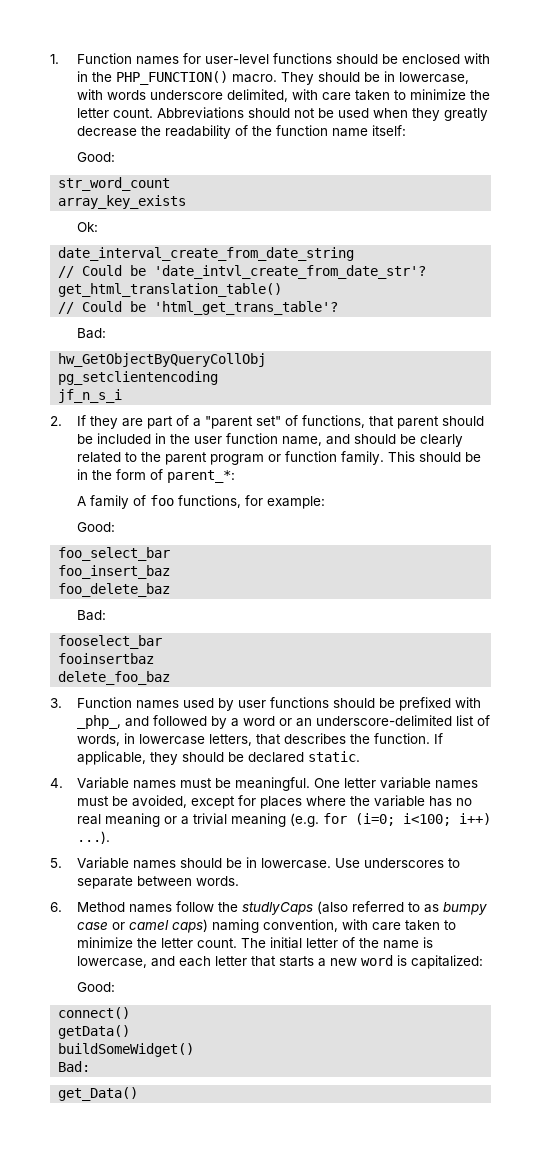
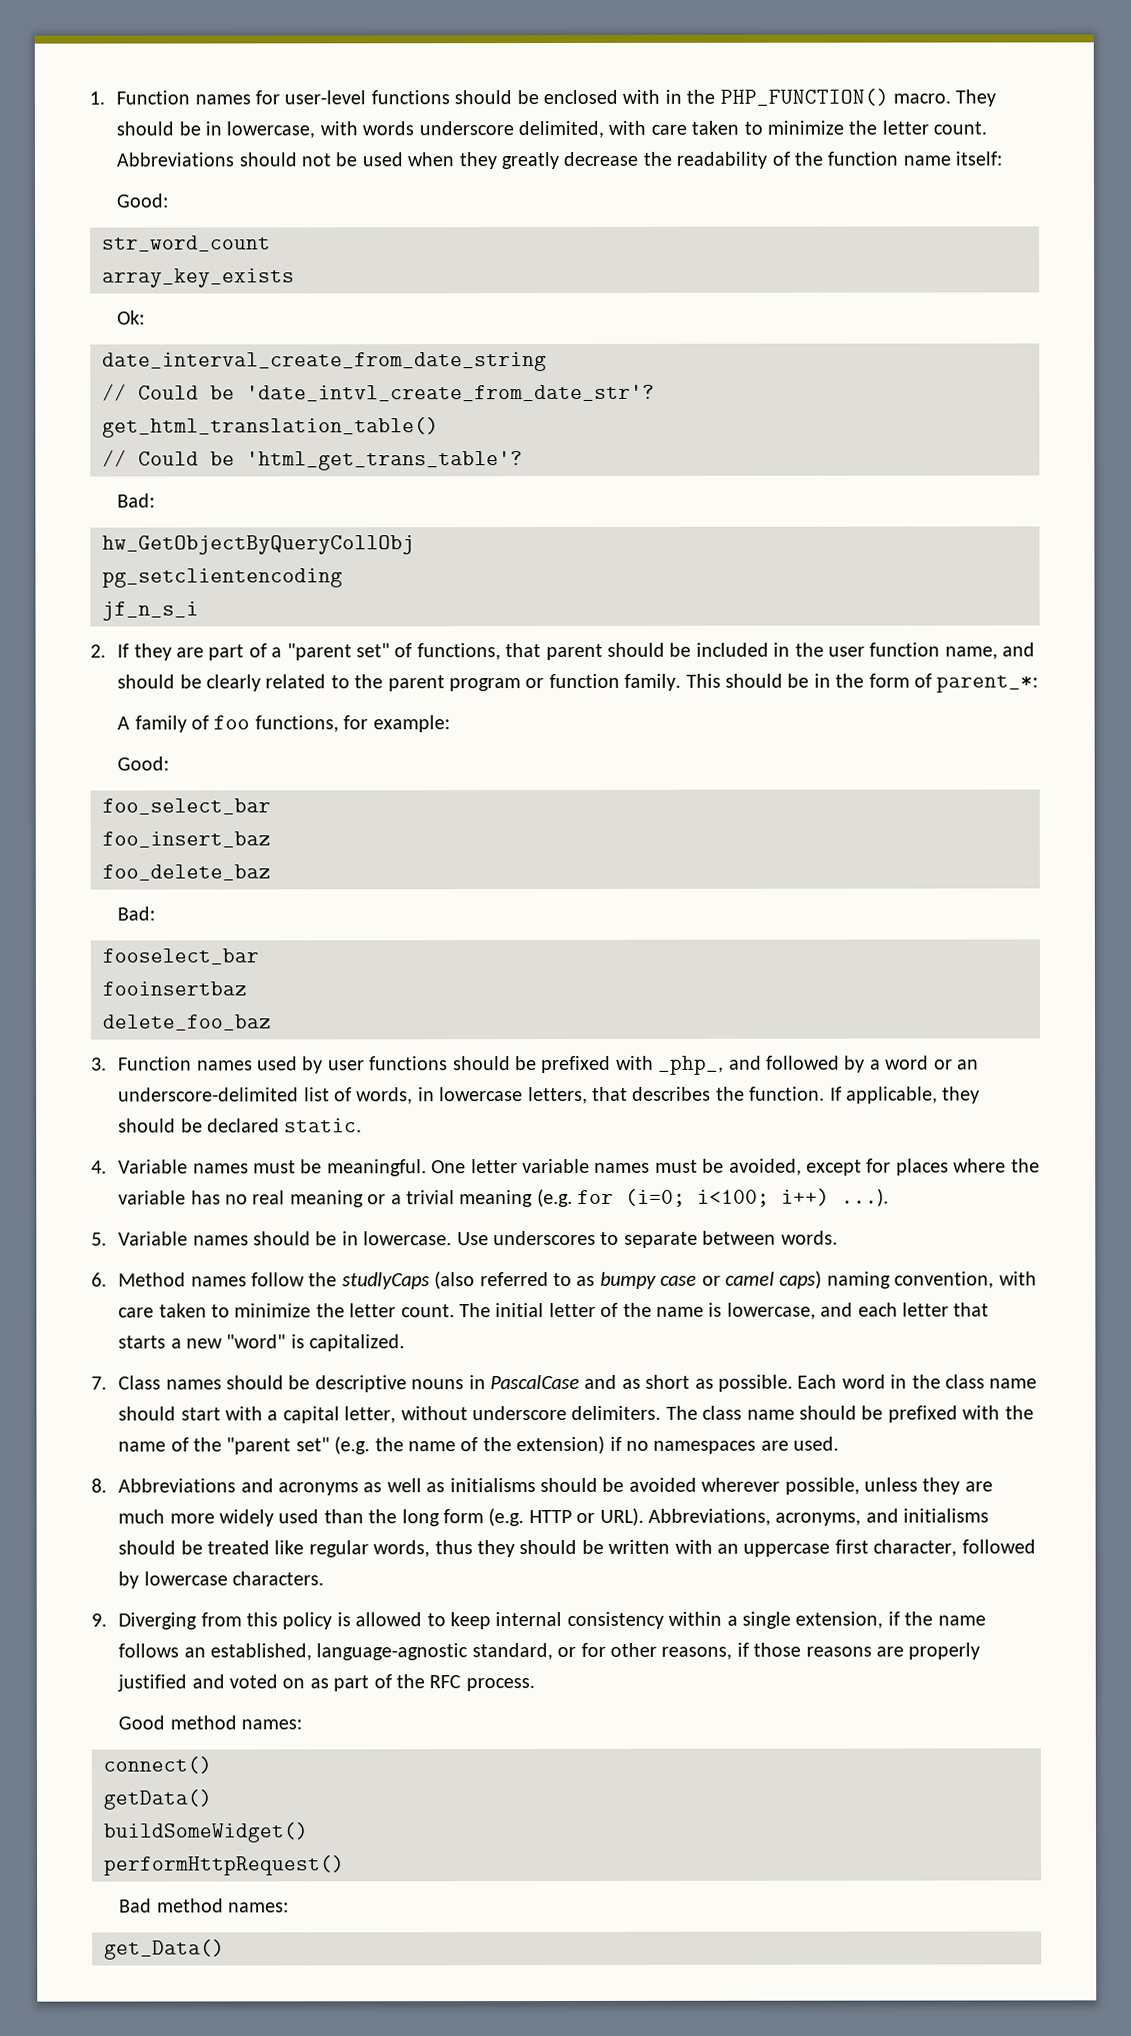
- The initial letter of the name is lowercase, and each letter that starts a new word is capitalized:
- Good:
+ The initial letter of the name is lowercase, and each letter that starts a new "word" is capitalized.
+ 7. Class names should be descriptive nouns in PascalCase and as short as possible. Each word in the class name should start with a capital letter, without underscore delimiters. The class name should be prefixed with the name of the "parent set" (e.g. the name of the extension) if no namespaces are used.
+ 8. Abbreviations and acronyms as well as initialisms should be avoided wherever possible, unless they are much more widely used than the long form (e.g. HTTP or URL). Abbreviations, acronyms, and initialisms should be treated like regular words, thus they should be written with an uppercase first character, followed by lowercase characters.
+ 9. Diverging from this policy is allowed to keep internal consistency within a single extension, if the name follows an established, language-agnostic standard, or for other reasons, if those reasons are properly justified and voted on as part of the RFC process.
+ Good method names:
  buildSomeWidget()
- Bad:
+ performHttpRequest()
+ Bad method names:

